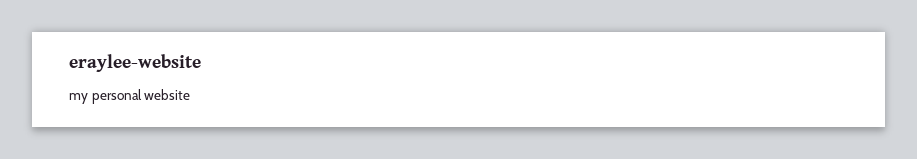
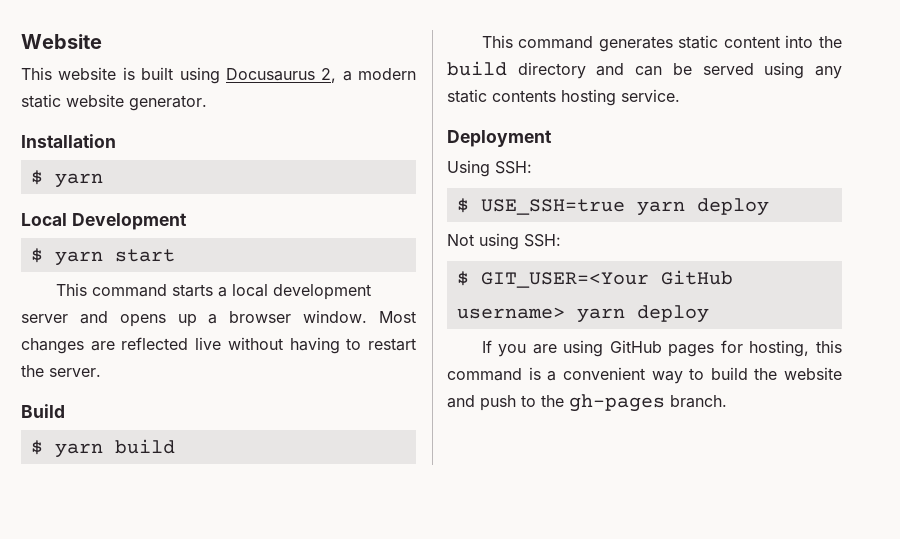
- eraylee-website
- my personal website
+ Website
+ This website is built using Docusaurus 2, a modern static website generator.
+ Installation
+ $ yarn
+ Local Development
+ $ yarn start
+ This command starts a local development server and opens up a browser window. Most changes are reflected live without having to restart the server.
+ Build
+ $ yarn build
+ This command generates static content into the build directory and can be served using any static contents hosting service.
+ Deployment
+ Using SSH:
+ $ USE_SSH=true yarn deploy
+ Not using SSH:
+ $ GIT_USER=<Your GitHub username> yarn deploy
+ If you are using GitHub pages for hosting, this command is a convenient way to build the website and push to the gh-pages branch.

